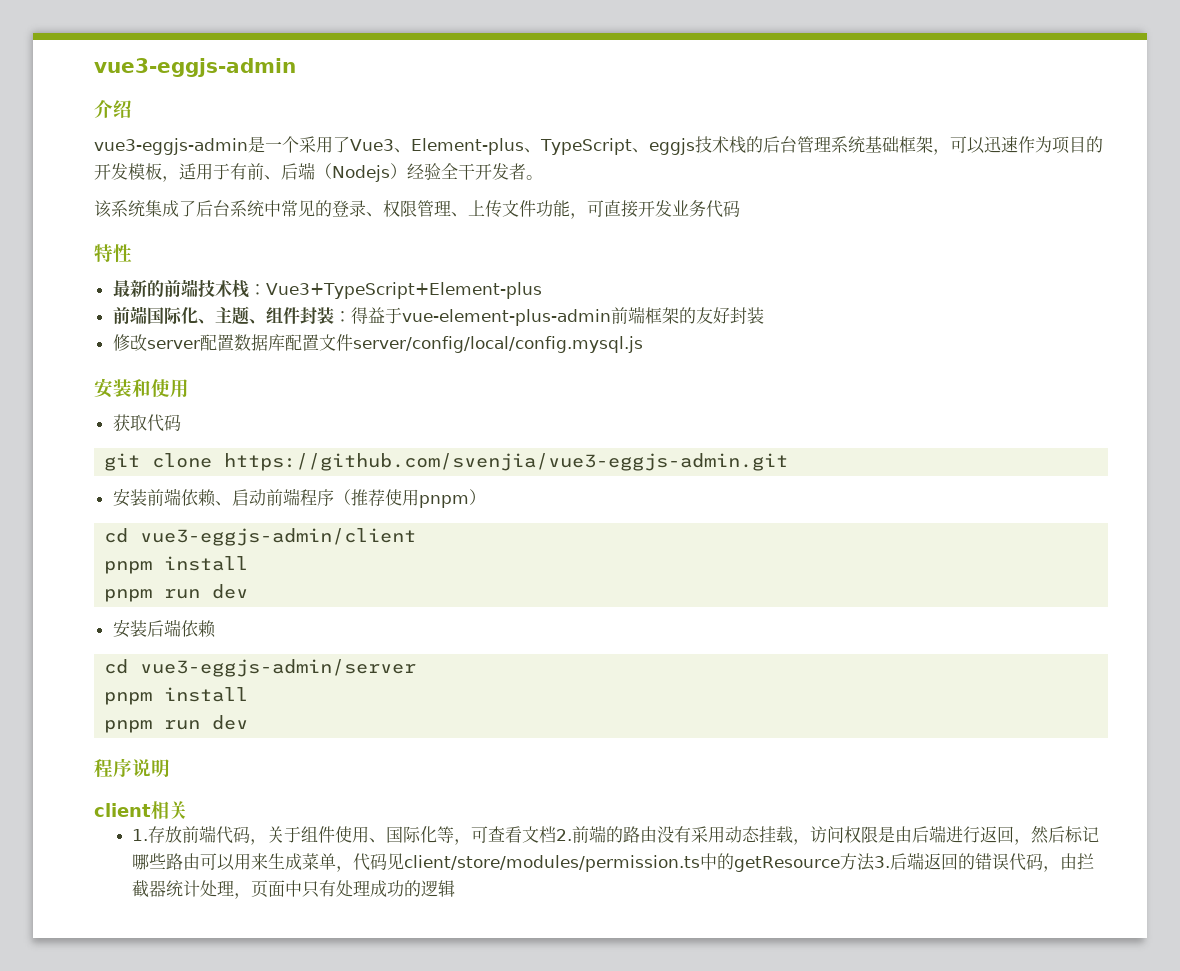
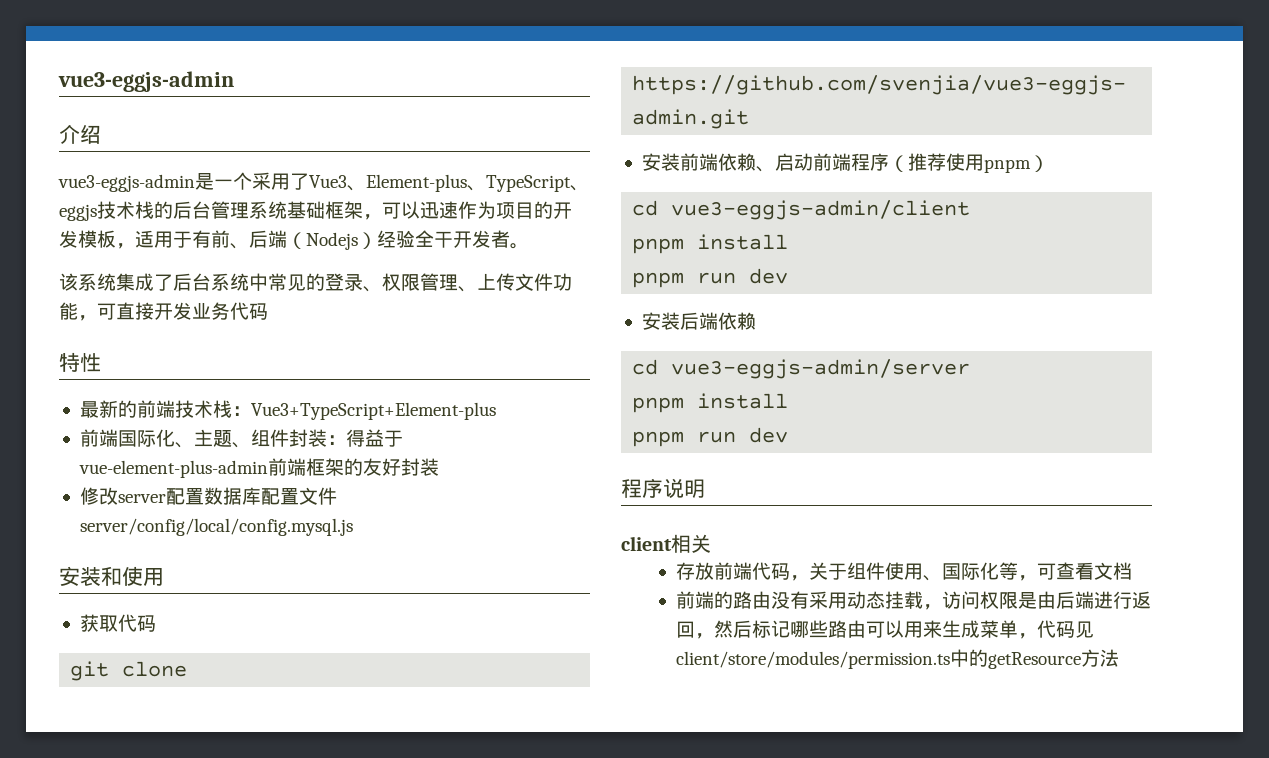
- 1.存放前端代码，关于组件使用、国际化等，可查看文档2.前端的路由没有采用动态挂载，访问权限是由后端进行返回，然后标记哪些路由可以用来生成菜单，代码见client/store/modules/permission.ts中的getResource方法3.后端返回的错误代码，由拦截器统计处理，页面中只有处理成功的逻辑
+ 存放前端代码，关于组件使用、国际化等，可查看文档
+ 前端的路由没有采用动态挂载，访问权限是由后端进行返回，然后标记哪些路由可以用来生成菜单，代码见client/store/modules/permission.ts中的getResource方法

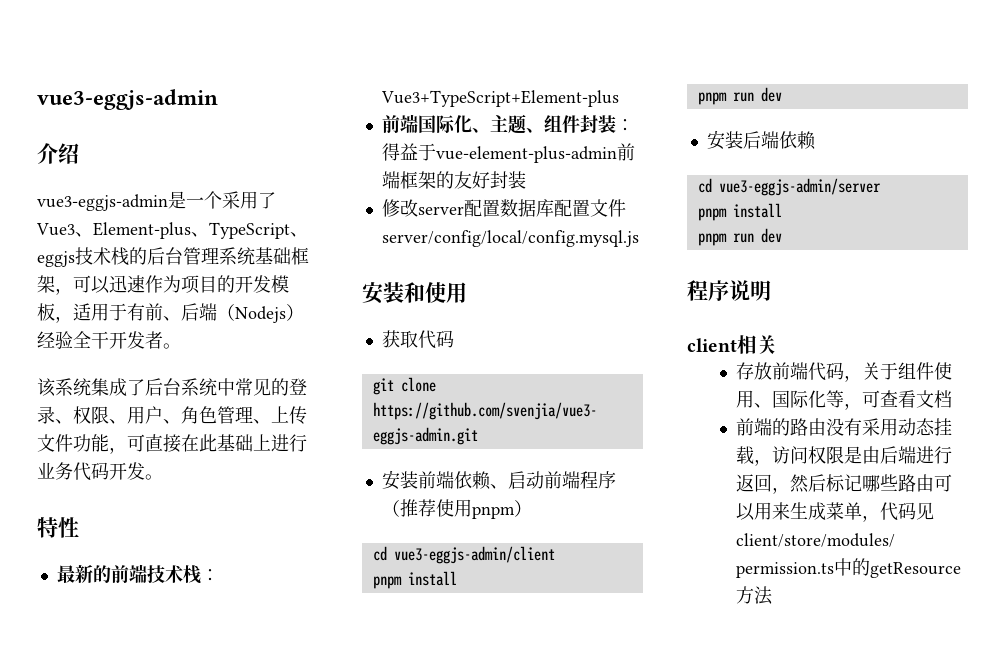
- 该系统集成了后台系统中常见的登录、权限管理、上传文件功能，可直接开发业务代码
+ 该系统集成了后台系统中常见的登录、权限、用户、角色管理、上传文件功能，可直接在此基础上进行业务代码开发。

